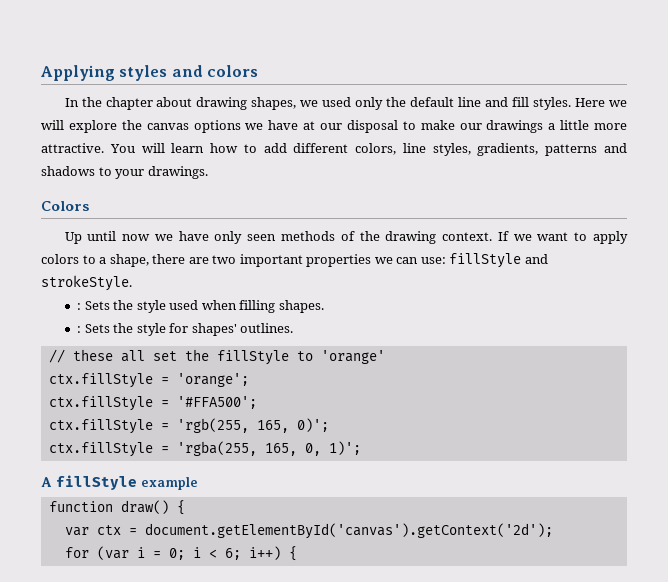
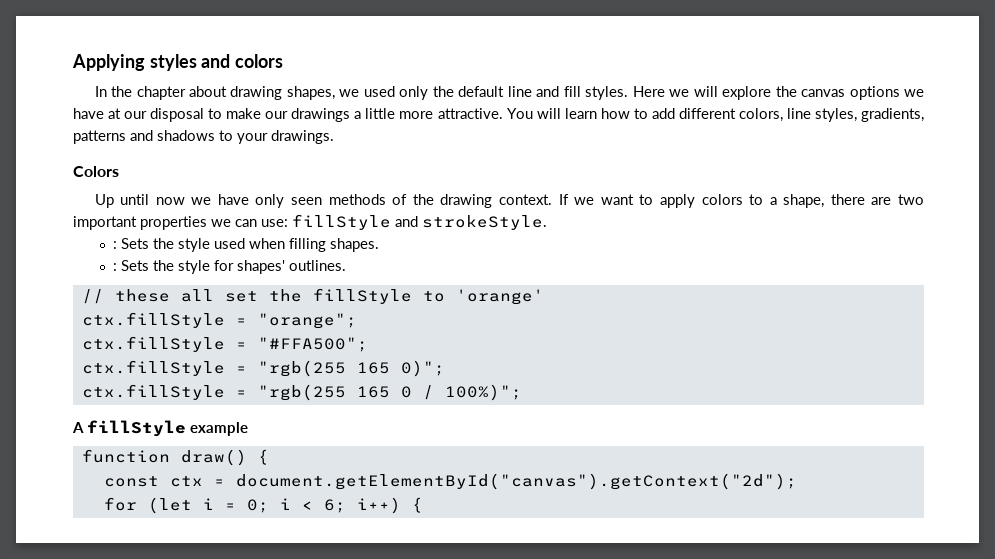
- ctx.fillStyle = 'orange';
- ctx.fillStyle = '#FFA500';
- ctx.fillStyle = 'rgb(255, 165, 0)';
- ctx.fillStyle = 'rgba(255, 165, 0, 1)';
+ ctx.fillStyle = "orange";
+ ctx.fillStyle = "#FFA500";
+ ctx.fillStyle = "rgb(255 165 0)";
+ ctx.fillStyle = "rgb(255 165 0 / 100%)";
- var ctx = document.getElementById('canvas').getContext('2d');
- for (var i = 0; i < 6; i++) {
+ const ctx = document.getElementById("canvas").getContext("2d");
+ for (let i = 0; i < 6; i++) {

